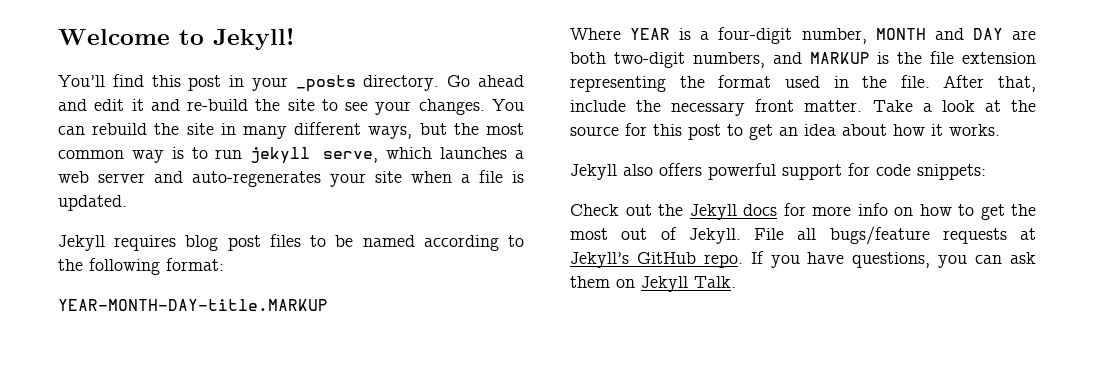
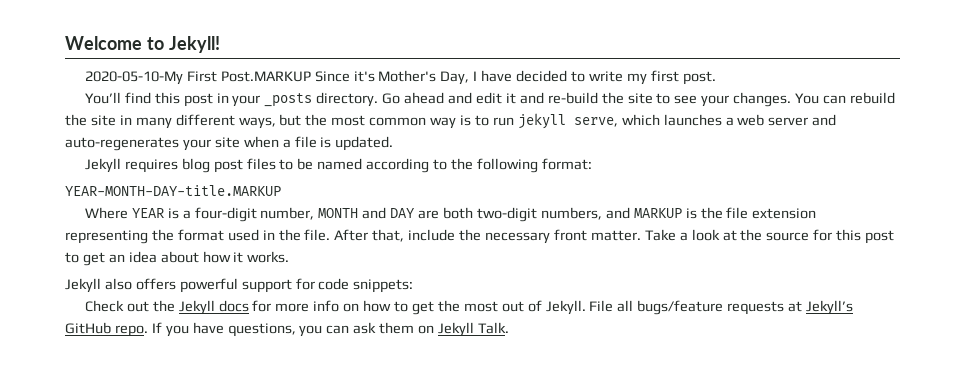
+ 2020-05-10-My First Post.MARKUP Since it's Mother's Day, I have decided to write my first post.

